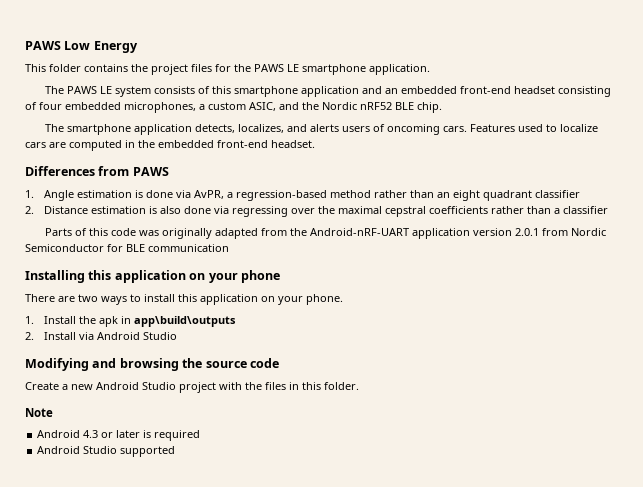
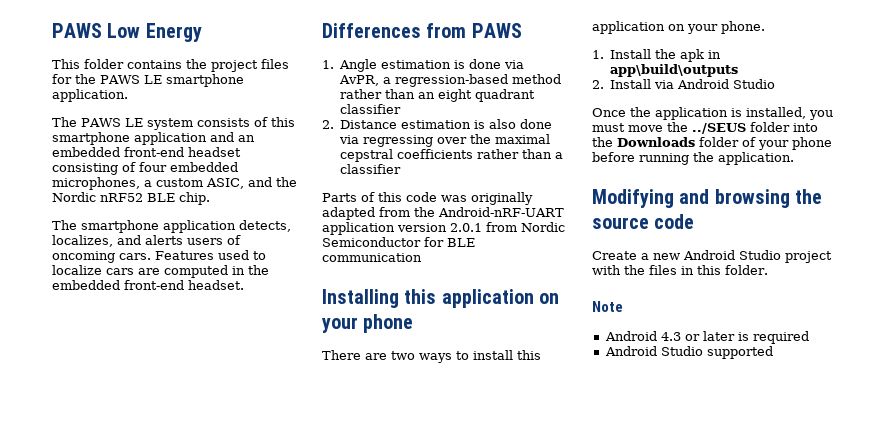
+ Once the application is installed, you must move the ../SEUS folder into the Downloads folder of your phone before running the application.

